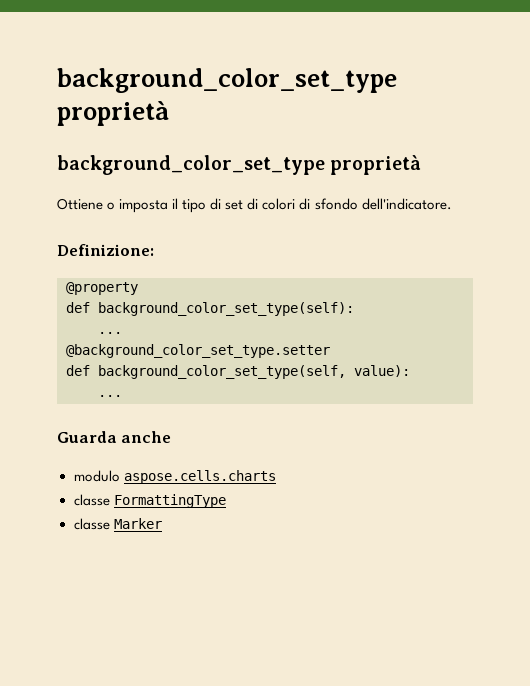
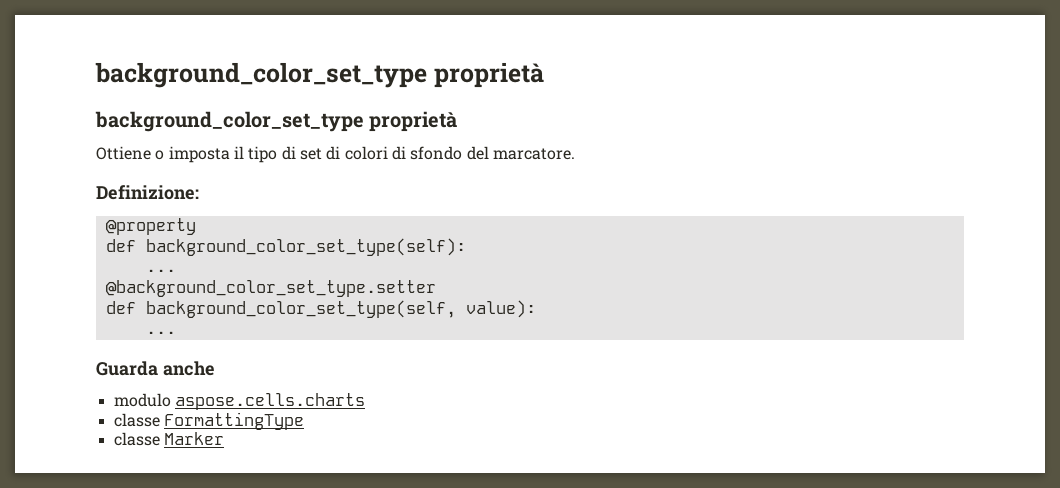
- Ottiene o imposta il tipo di set di colori di sfondo dell'indicatore.
+ Ottiene o imposta il tipo di set di colori di sfondo del marcatore.

